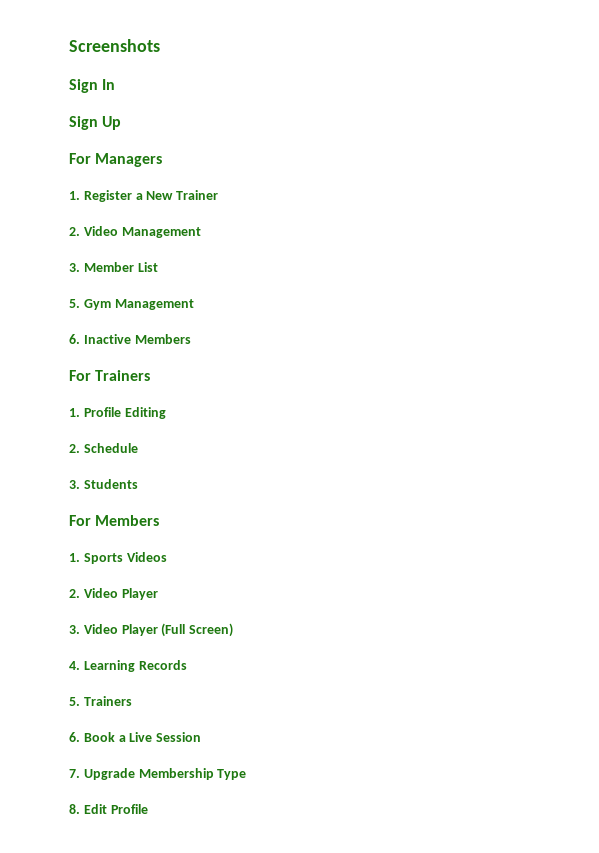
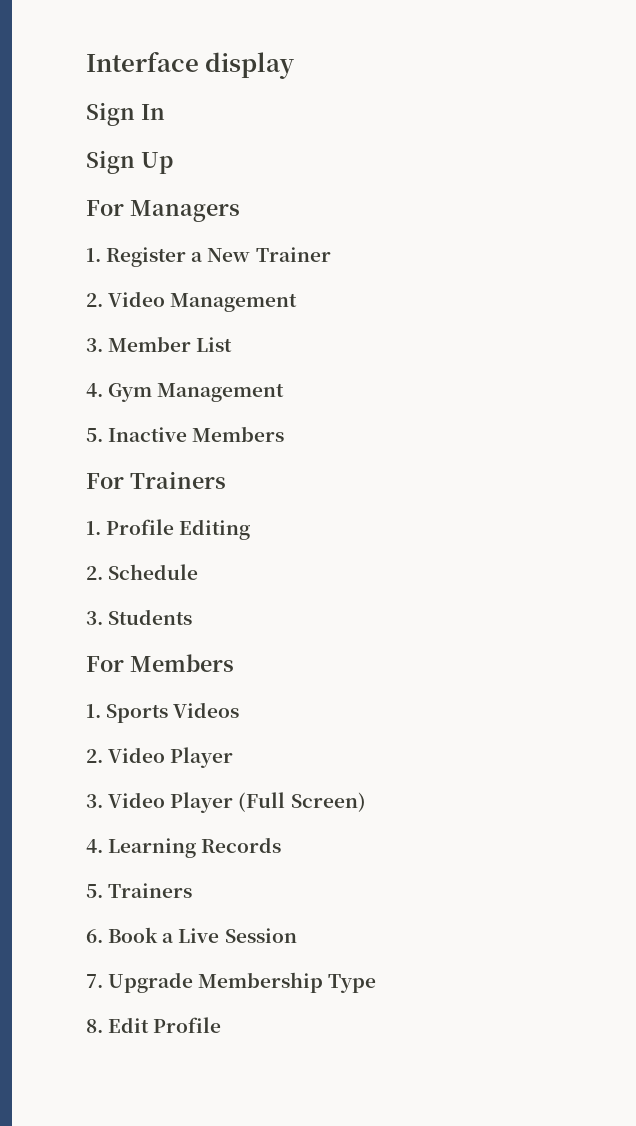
- Screenshots
+ Interface display
- 5. Gym Management
+ 4. Gym Management
- 6. Inactive Members
+ 5. Inactive Members

